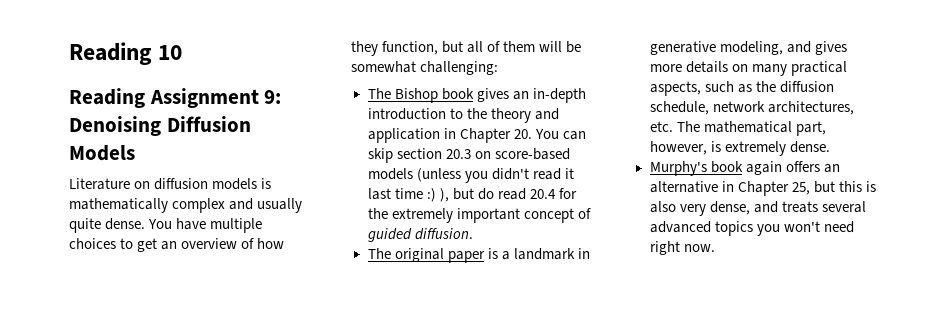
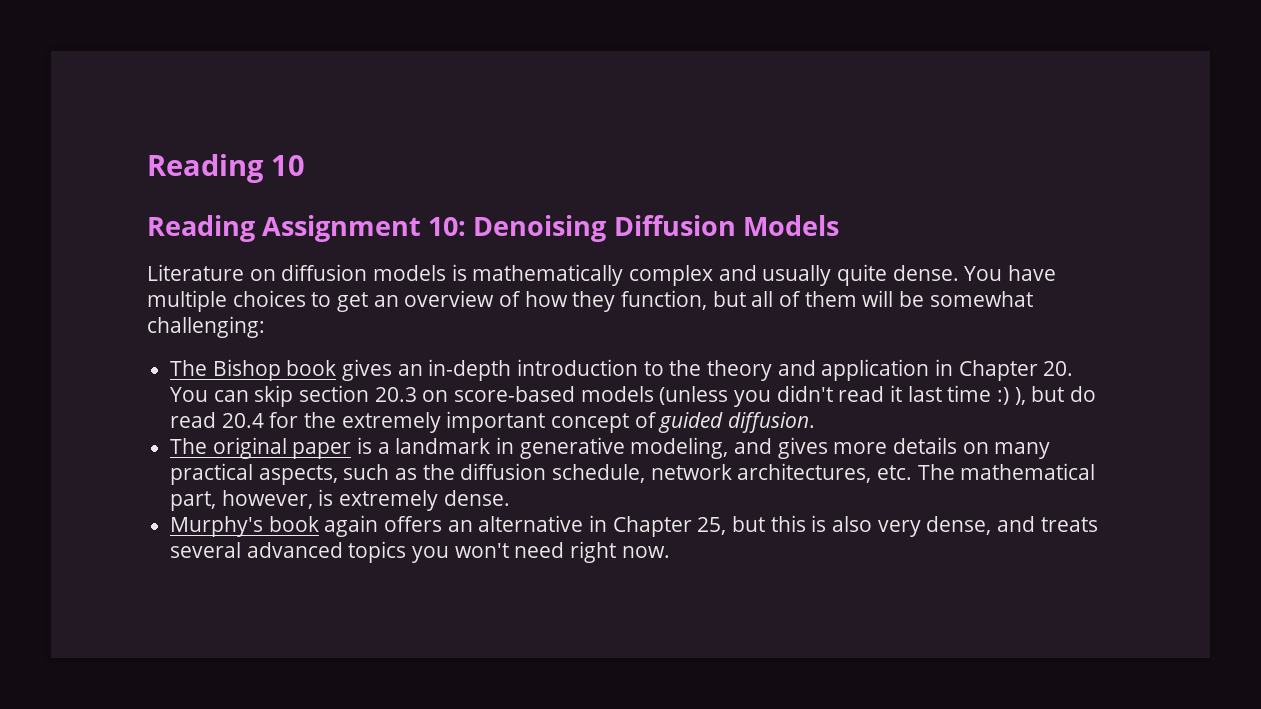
- Reading Assignment 9: Denoising Diffusion Models
+ Reading Assignment 10: Denoising Diffusion Models

